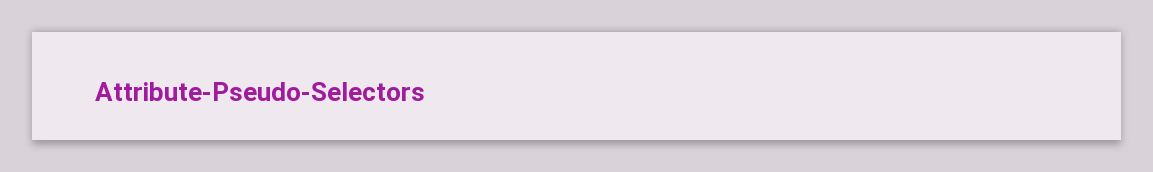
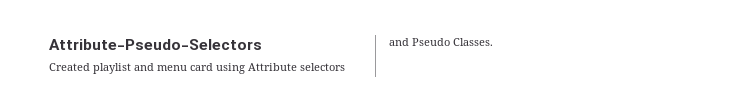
+ Created playlist and menu card using Attribute selectors and Pseudo Classes.

